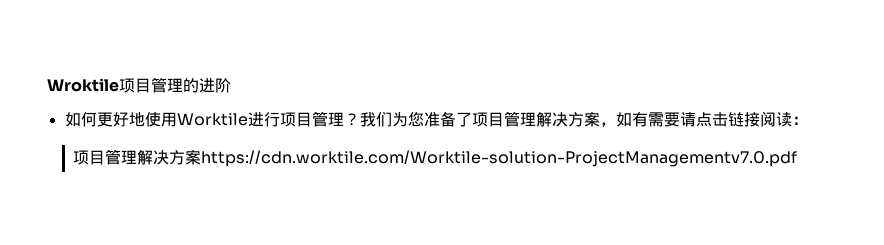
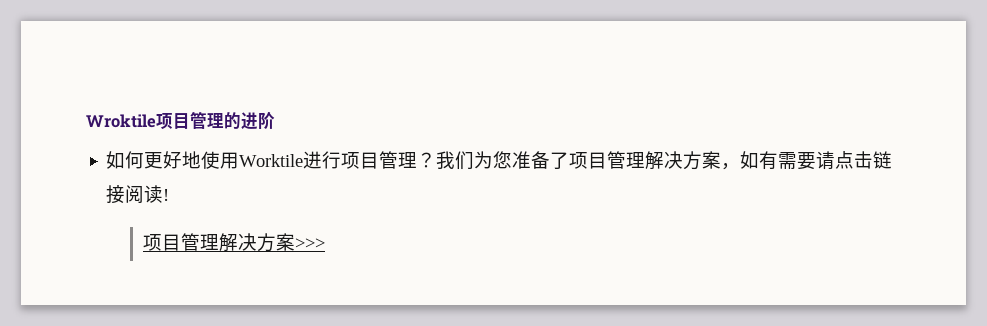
- 我们为您准备了项目管理解决方案，如有需要请点击链接阅读：
- 项目管理解决方案https://cdn.worktile.com/Worktile-solution-ProjectManagementv7.0.pdf
+ 我们为您准备了项目管理解决方案，如有需要请点击链接阅读!
+ 项目管理解决方案>>>

